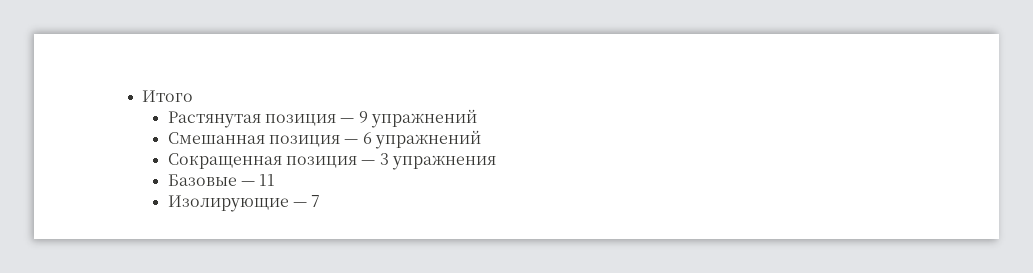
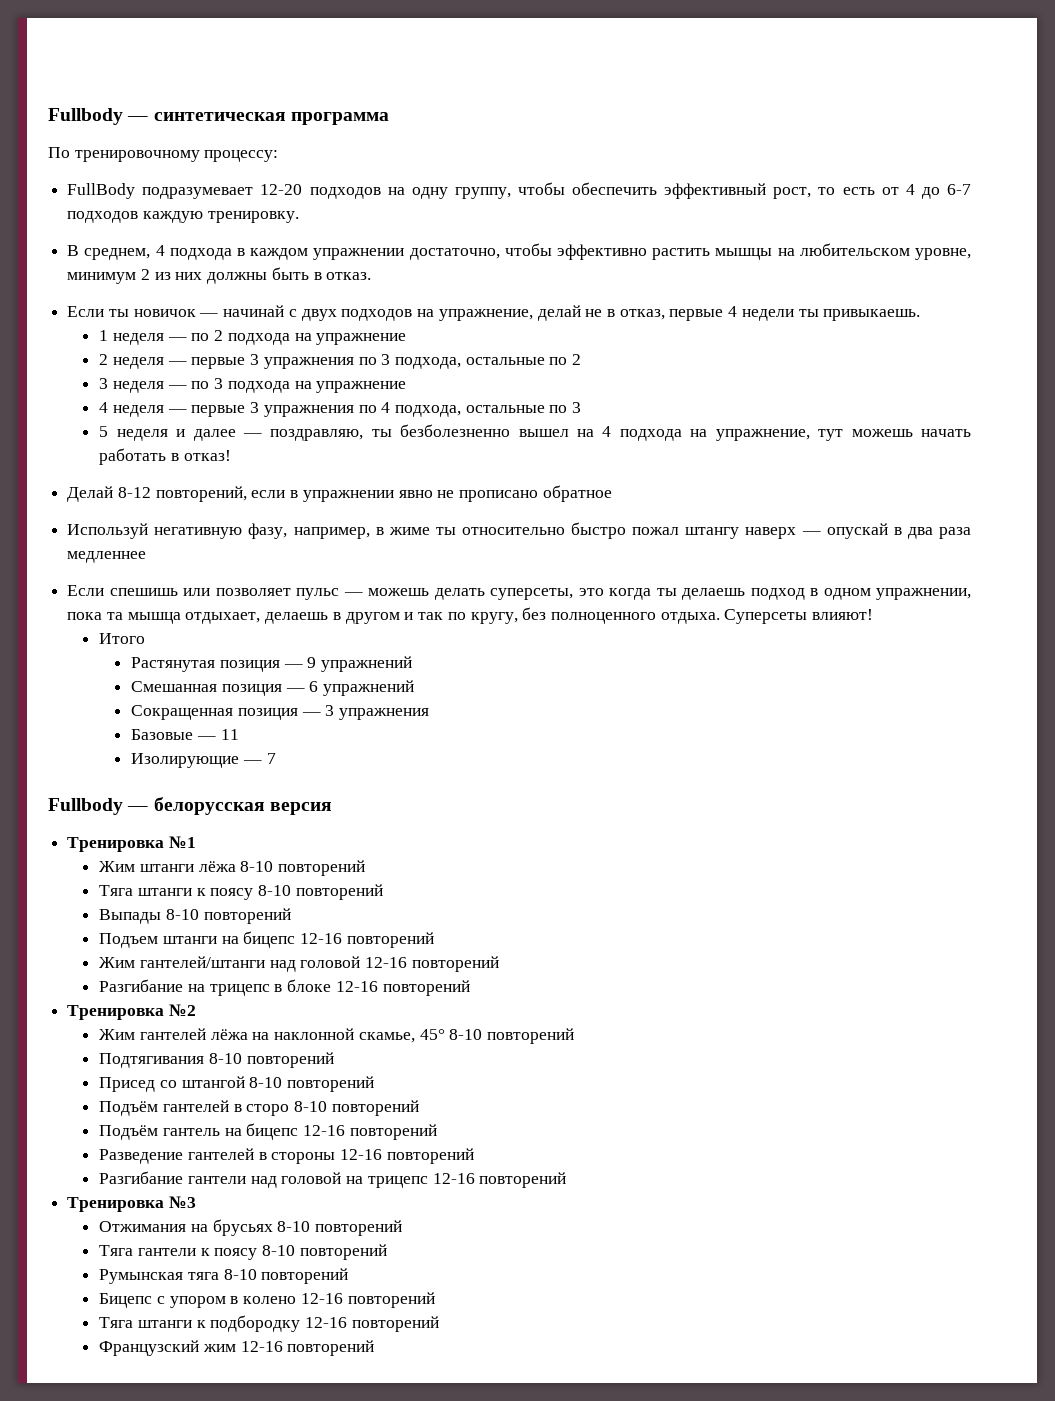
+ Fullbody — синтетическая программа
+ По тренировочному процессу:
+ FullBody подразумевает 12-20 подходов на одну группу, чтобы обеспечить эффективный рост, то есть от 4 до 6-7 подходов каждую тренировку.
+ В среднем, 4 подхода в каждом упражнении достаточно, чтобы эффективно растить мышцы на любительском уровне, минимум 2 из них должны быть в отказ.
+ Если ты новичок — начинай с двух подходов на упражнение, делай не в отказ, первые 4 недели ты привыкаешь.
+ 1 неделя — по 2 подхода на упражнение
+ 2 неделя — первые 3 упражнения по 3 подхода, остальные по 2
+ 3 неделя — по 3 подхода на упражнение
+ 4 неделя — первые 3 упражнения по 4 подхода, остальные по 3
+ 5 неделя и далее — поздравляю, ты безболезненно вышел на 4 подхода на упражнение, тут можешь начать работать в отказ!
+ Делай 8-12 повторений, если в упражнении явно не прописано обратное
+ Используй негативную фазу, например, в жиме ты относительно быстро пожал штангу наверх — опускай в два раза медленнее
+ Если спешишь или позволяет пульс — можешь делать суперсеты, это когда ты делаешь подход в одном упражнении, пока та мышца отдыхает, делаешь в другом и так по кругу, без полноценного отдыха. Суперсеты влияют!
+ Fullbody — белорусская версия
+ Тренировка №1
+ Жим штанги лёжа 8-10 повторений
+ Тяга штанги к поясу 8-10 повторений
+ Выпады 8-10 повторений
+ Подъем штанги на бицепс 12-16 повторений
+ Жим гантелей/штанги над головой 12-16 повторений
+ Разгибание на трицепс в блоке 12-16 повторений
+ Тренировка №2
+ Жим гантелей лёжа на наклонной скамье, 45° 8-10 повторений
+ Подтягивания 8-10 повторений
+ Присед со штангой 8-10 повторений
+ Подъём гантелей в сторо 8-10 повторений
+ Подъём гантель на бицепс 12-16 повторений
+ Разведение гантелей в стороны 12-16 повторений
+ Разгибание гантели над головой на трицепс 12-16 повторений
+ Тренировка №3
+ Отжимания на брусьях 8-10 повторений
+ Тяга гантели к поясу 8-10 повторений
+ Румынская тяга 8-10 повторений
+ Бицепс с упором в колено 12-16 повторений
+ Тяга штанги к подбородку 12-16 повторений
+ Французский жим 12-16 повторений

